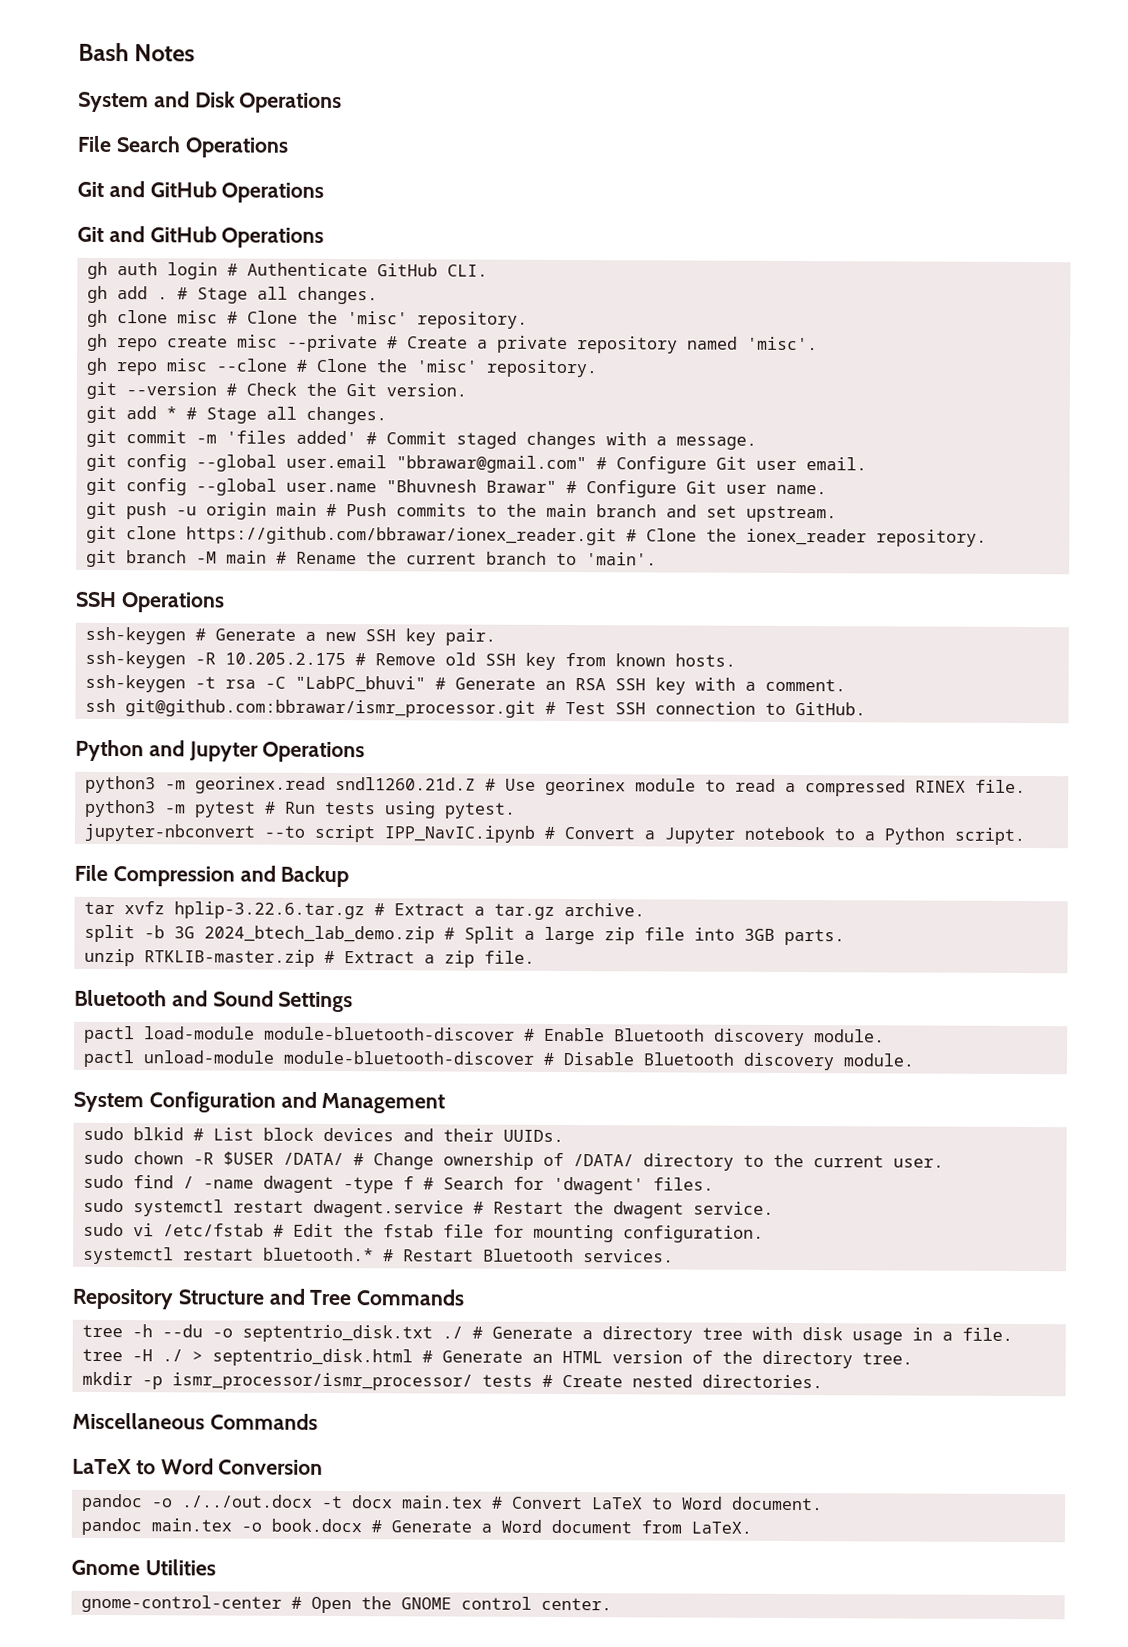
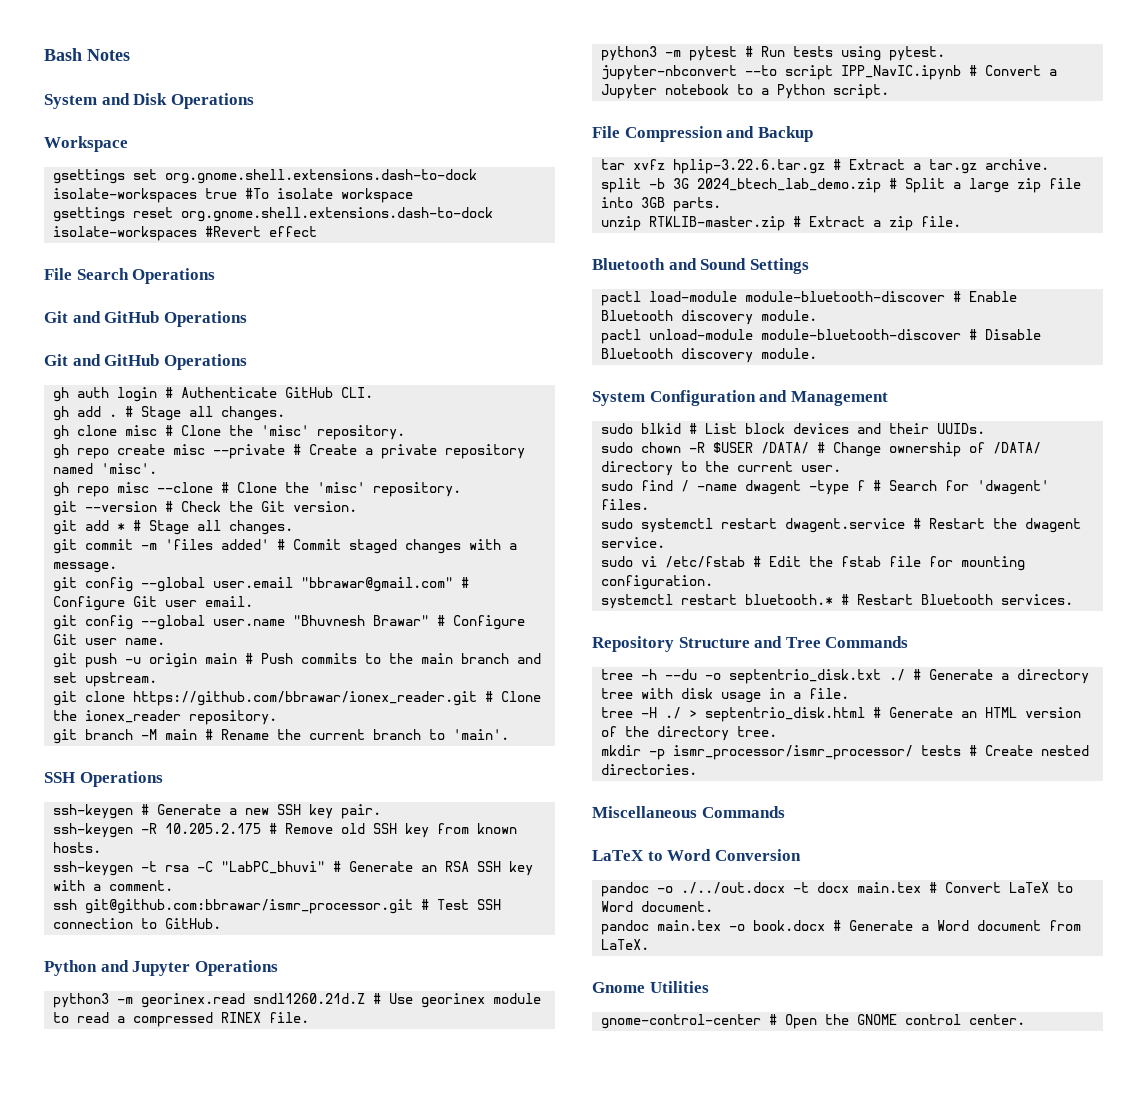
+ Workspace
+ gsettings set org.gnome.shell.extensions.dash-to-dock isolate-workspaces true #To isolate workspace
+ gsettings reset org.gnome.shell.extensions.dash-to-dock isolate-workspaces #Revert effect

